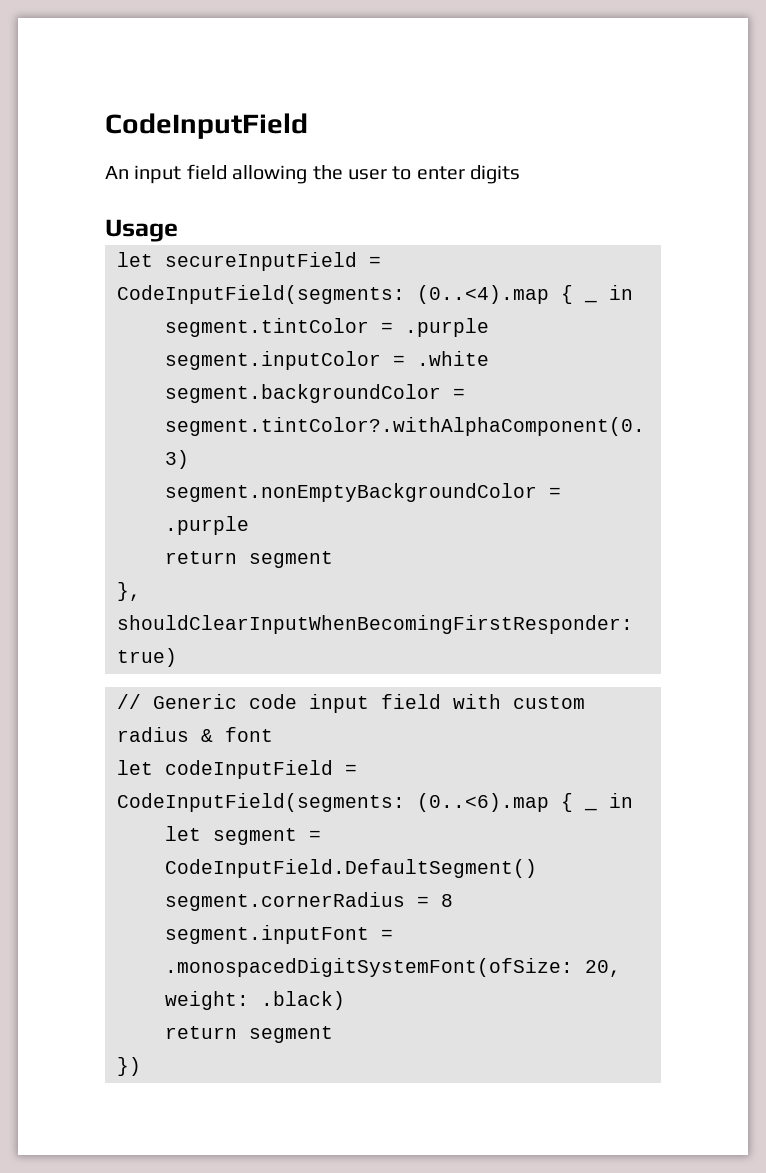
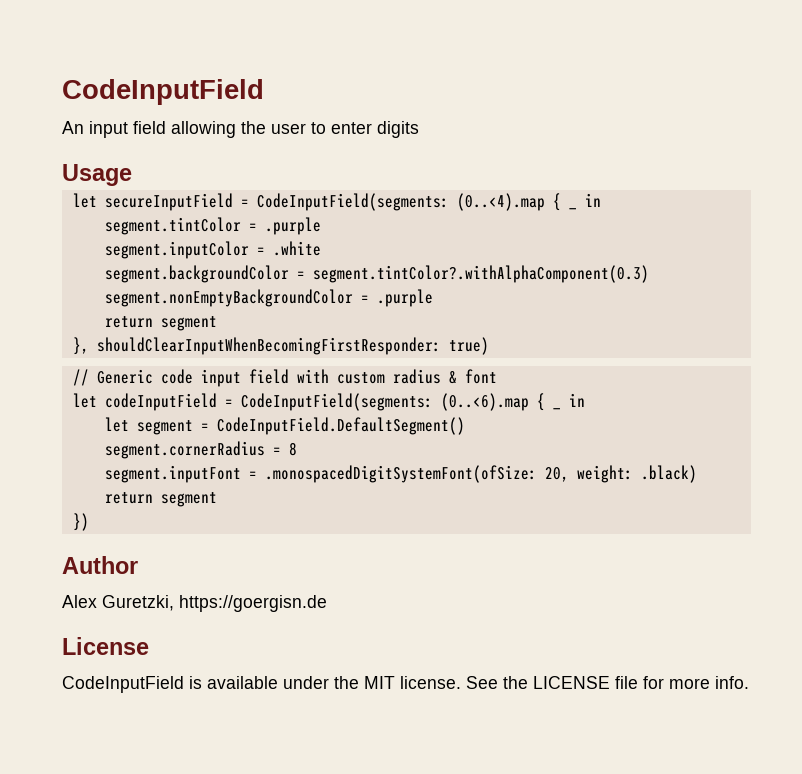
+ Author
+ Alex Guretzki, https://goergisn.de
+ License
+ CodeInputField is available under the MIT license. See the LICENSE file for more info.

